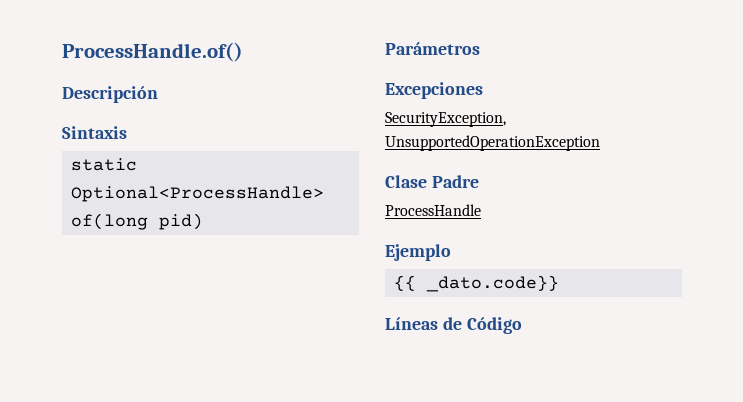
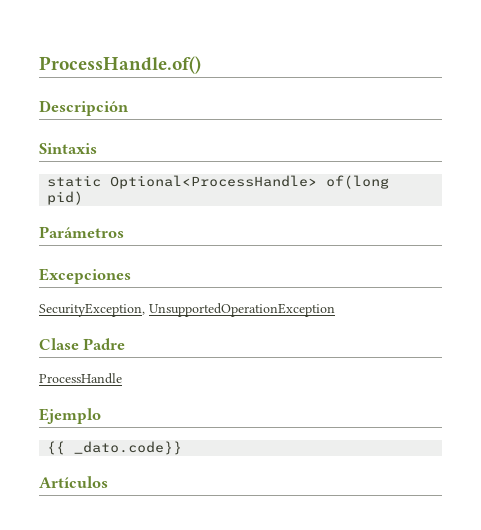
- Líneas de Código
+ Artículos

